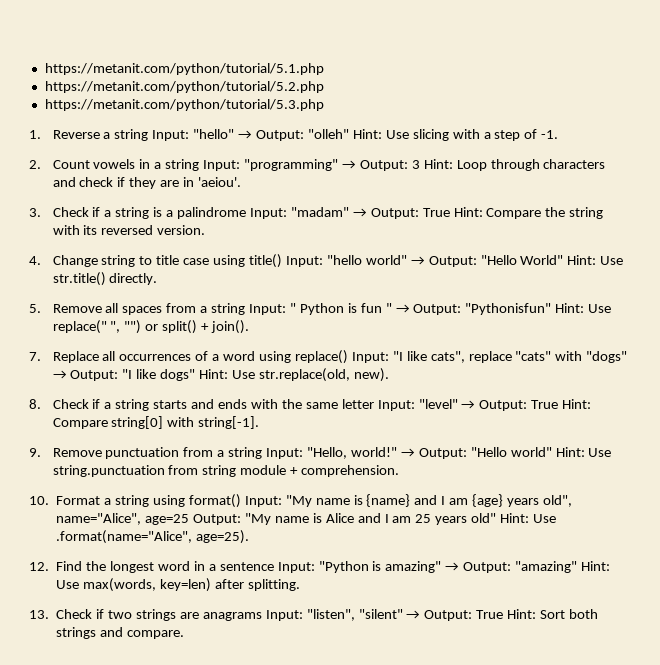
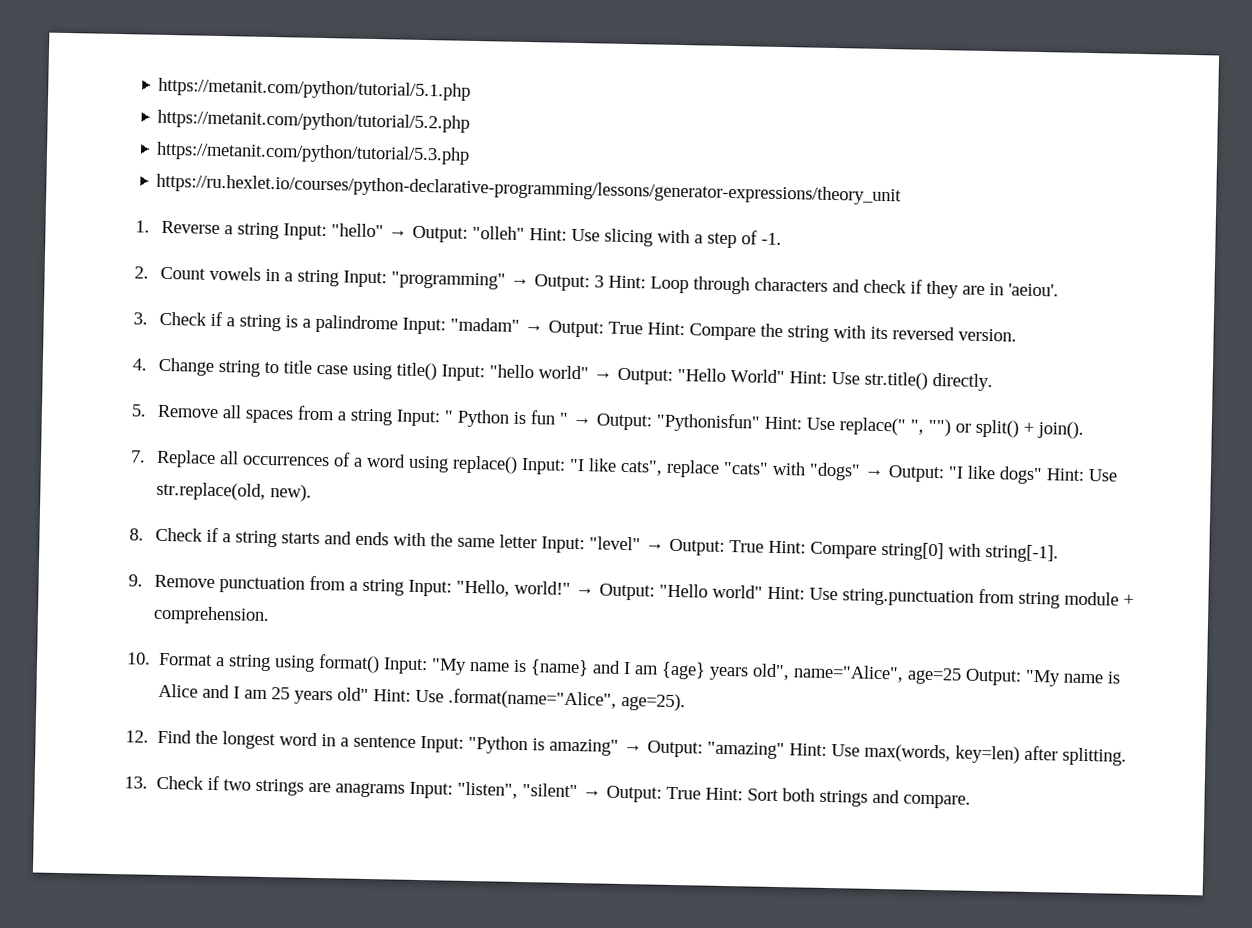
+ https://ru.hexlet.io/courses/python-declarative-programming/lessons/generator-expressions/theory_unit

